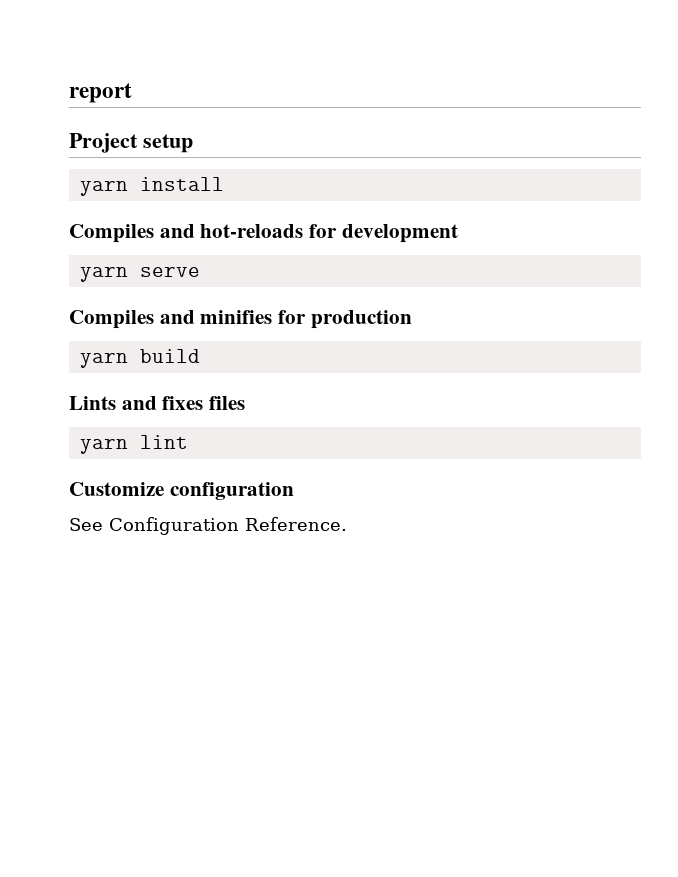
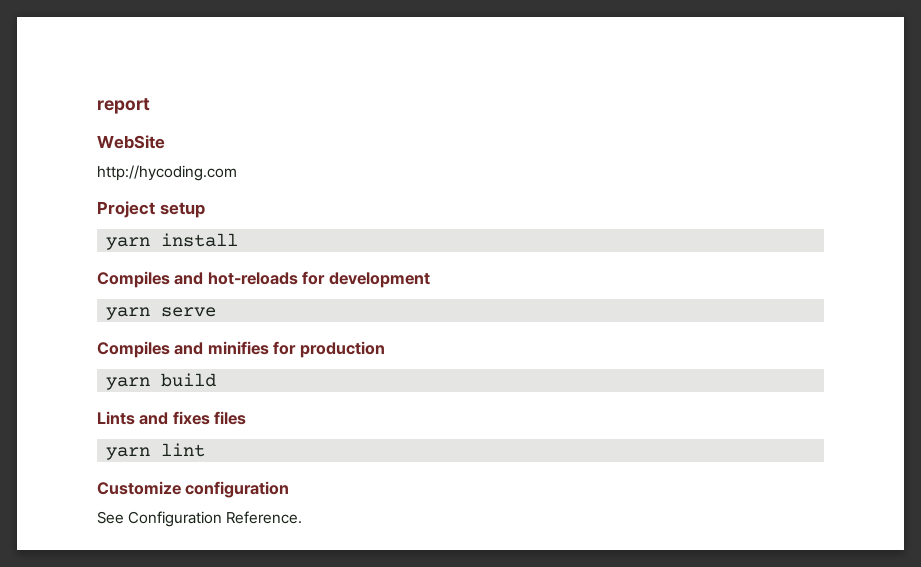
+ WebSite
+ http://hycoding.com

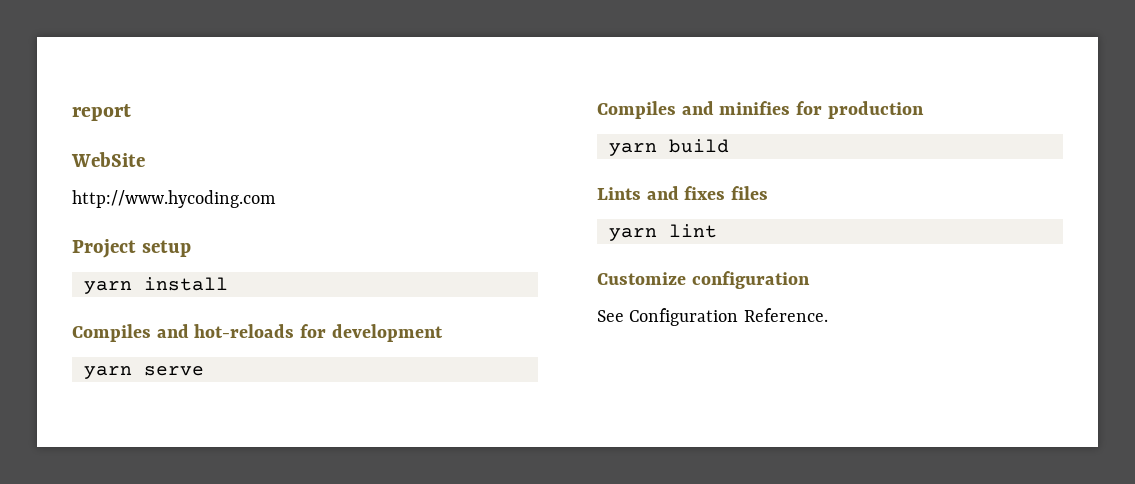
- http://hycoding.com
+ http://www.hycoding.com

